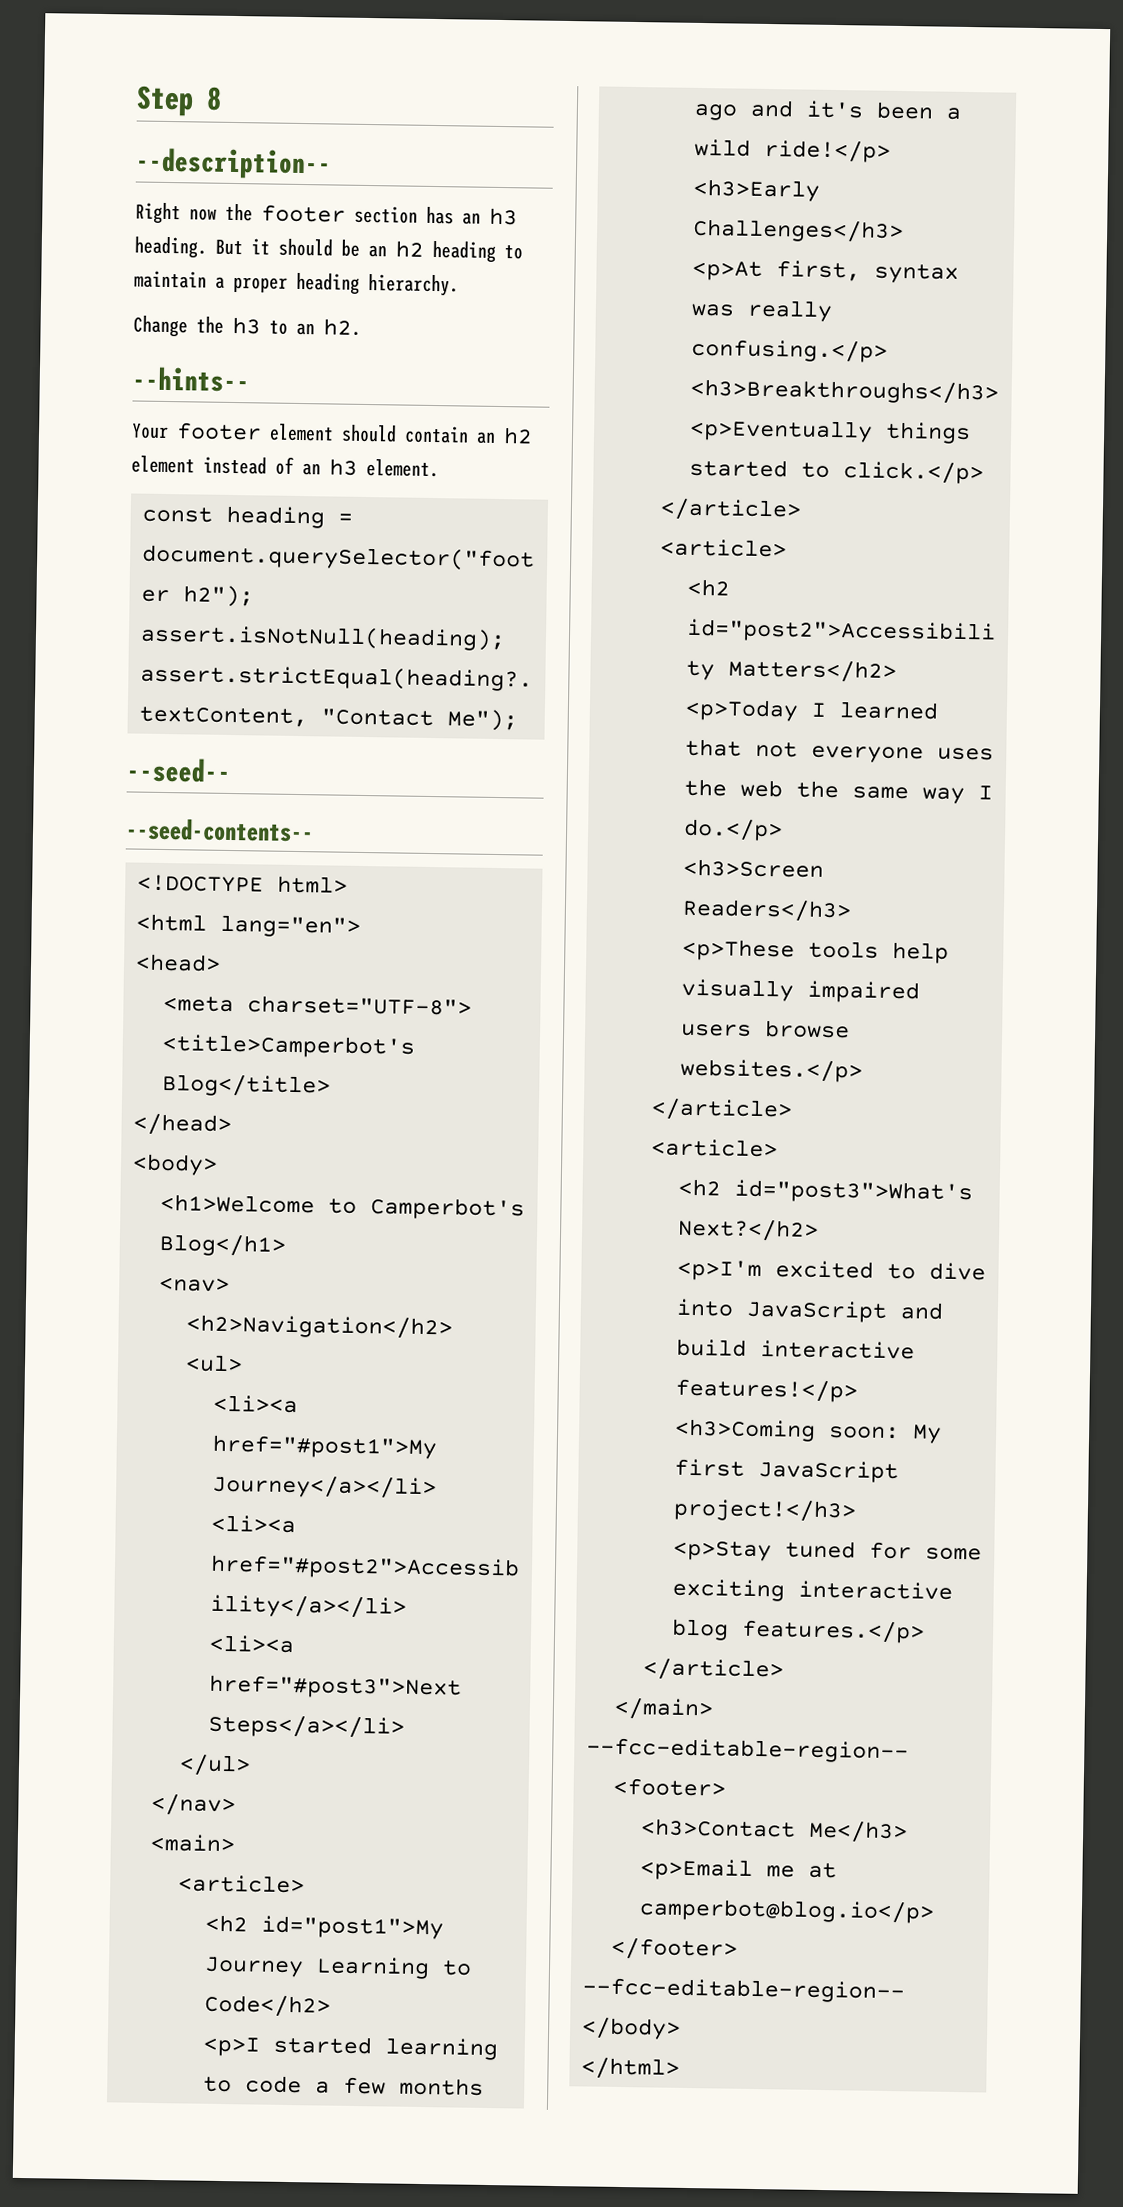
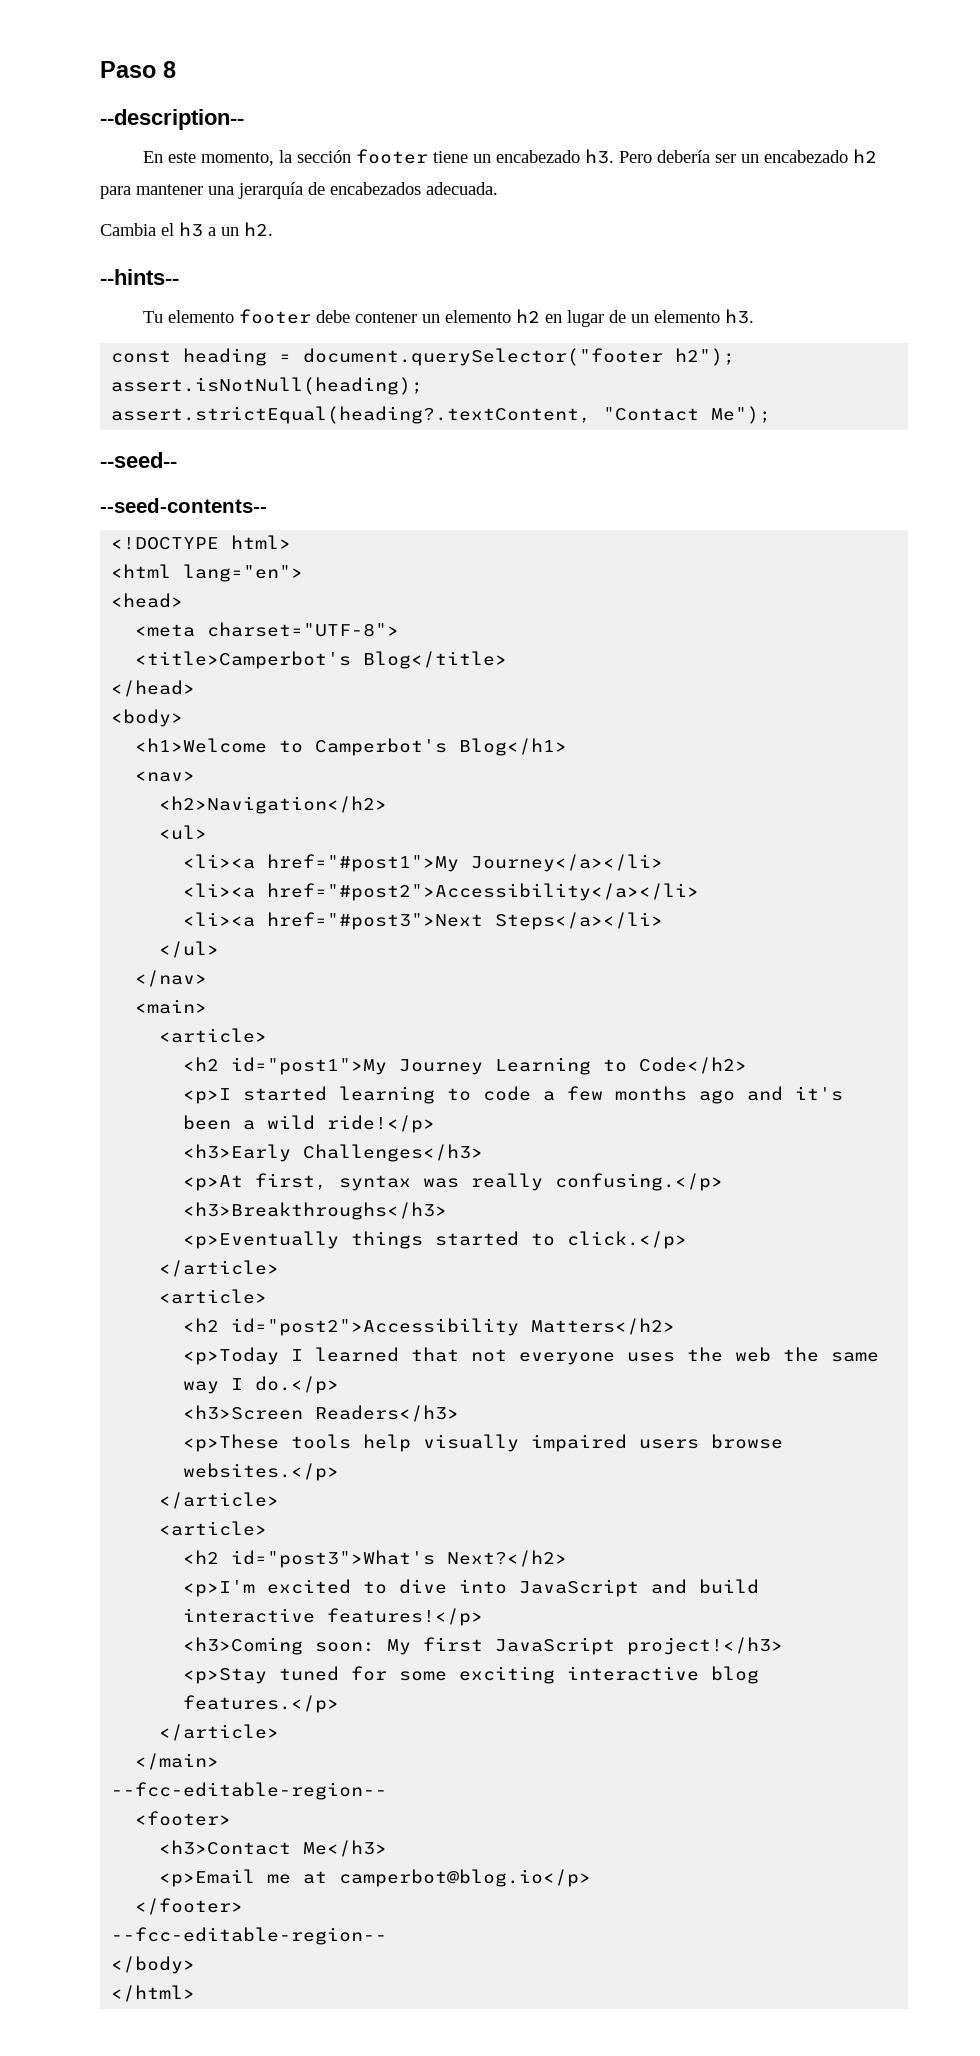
- Step 8
+ Paso 8
- Right now the footer section has an h3 heading. But it should be an h2 heading to maintain a proper heading hierarchy.
- Change the h3 to an h2.
+ En este momento, la sección footer tiene un encabezado h3. Pero debería ser un encabezado h2 para mantener una jerarquía de encabezados adecuada.
+ Cambia el h3 a un h2.
  --hints--
- Your footer element should contain an h2 element instead of an h3 element.
+ Tu elemento footer debe contener un elemento h2 en lugar de un elemento h3.

